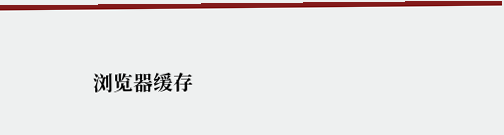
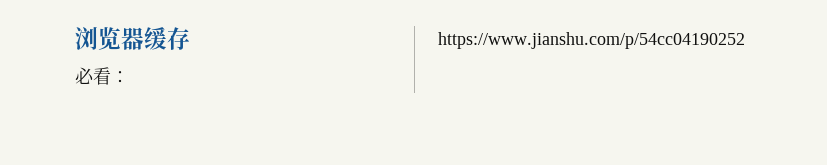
+ 必看：https://www.jianshu.com/p/54cc04190252

